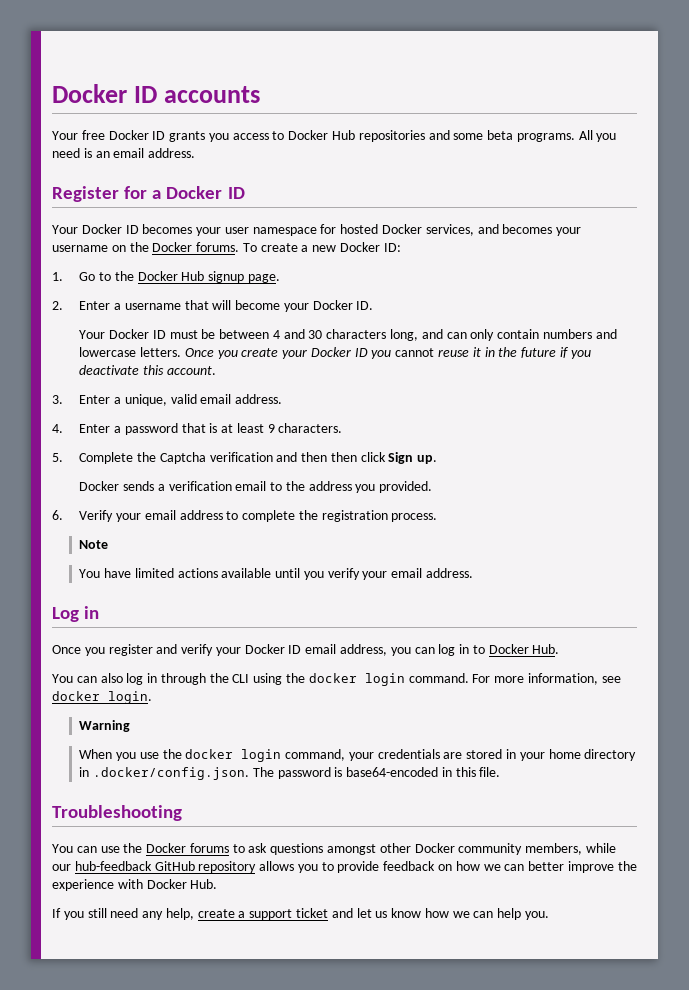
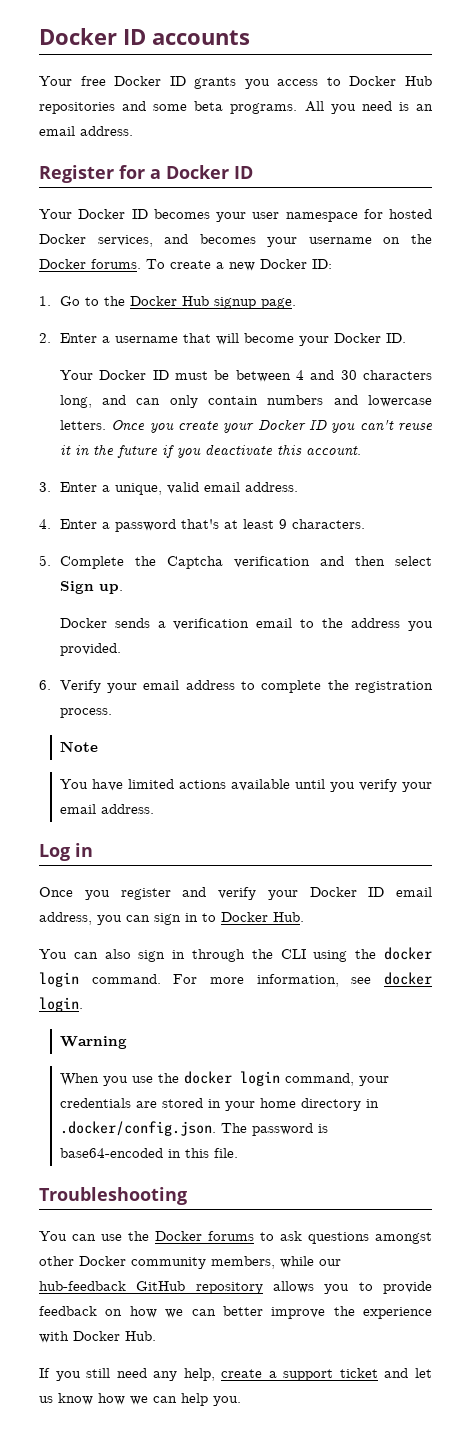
- Once you create your Docker ID you cannot reuse it in the future if you deactivate this account.
+ Once you create your Docker ID you can't reuse it in the future if you deactivate this account.
- 4. Enter a password that is at least 9 characters.
+ 4. Enter a password that's at least 9 characters.
- 5. Complete the Captcha verification and then then click Sign up.
+ 5. Complete the Captcha verification and then select Sign up.
- Once you register and verify your Docker ID email address, you can log in to Docker Hub.
+ Once you register and verify your Docker ID email address, you can sign in to Docker Hub.
- You can also log in through the CLI using the docker login command.
+ You can also sign in through the CLI using the docker login command.

